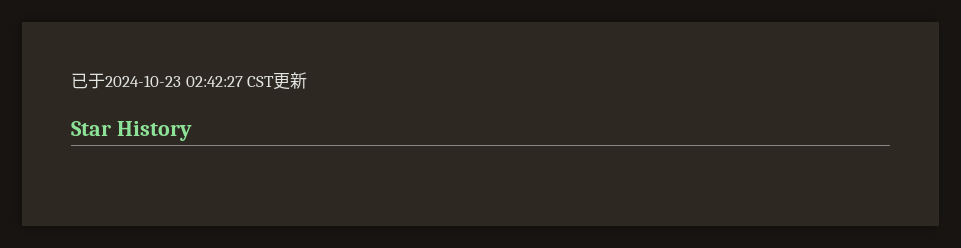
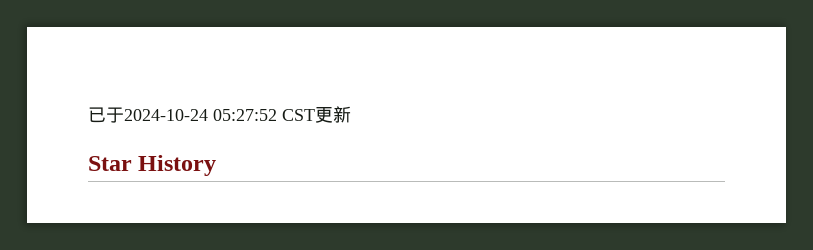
- 已于2024-10-23 02:42:27 CST更新
+ 已于2024-10-24 05:27:52 CST更新

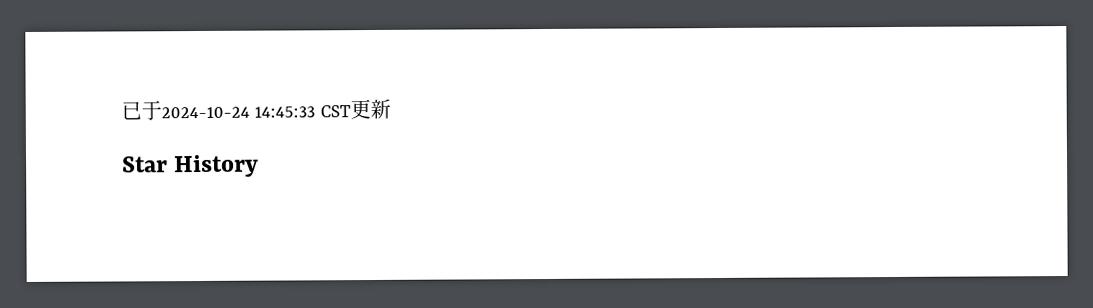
- 已于2024-10-24 05:27:52 CST更新
+ 已于2024-10-24 14:45:33 CST更新

